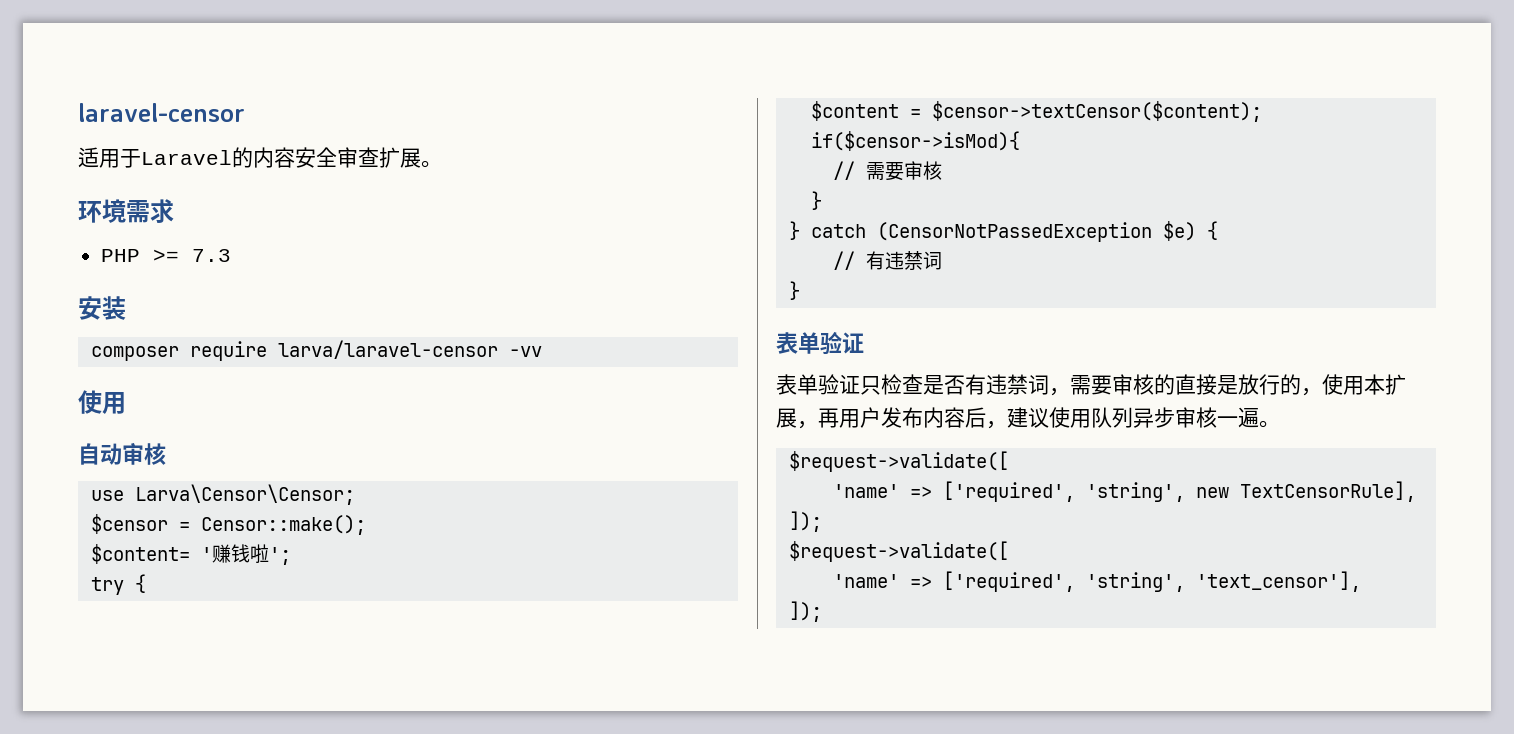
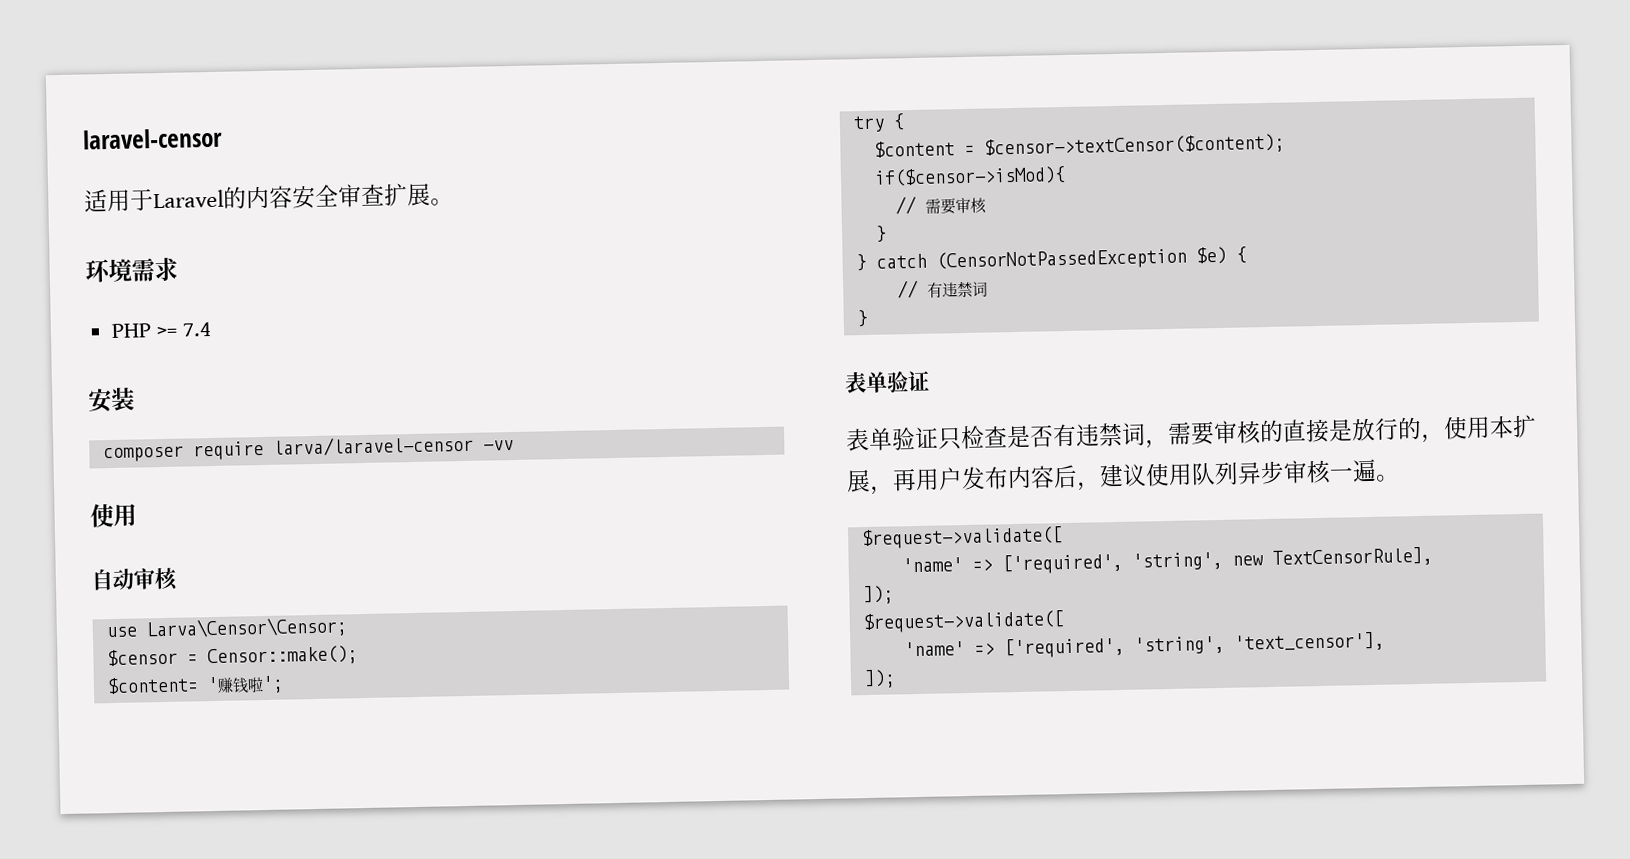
- PHP >= 7.3
+ PHP >= 7.4

